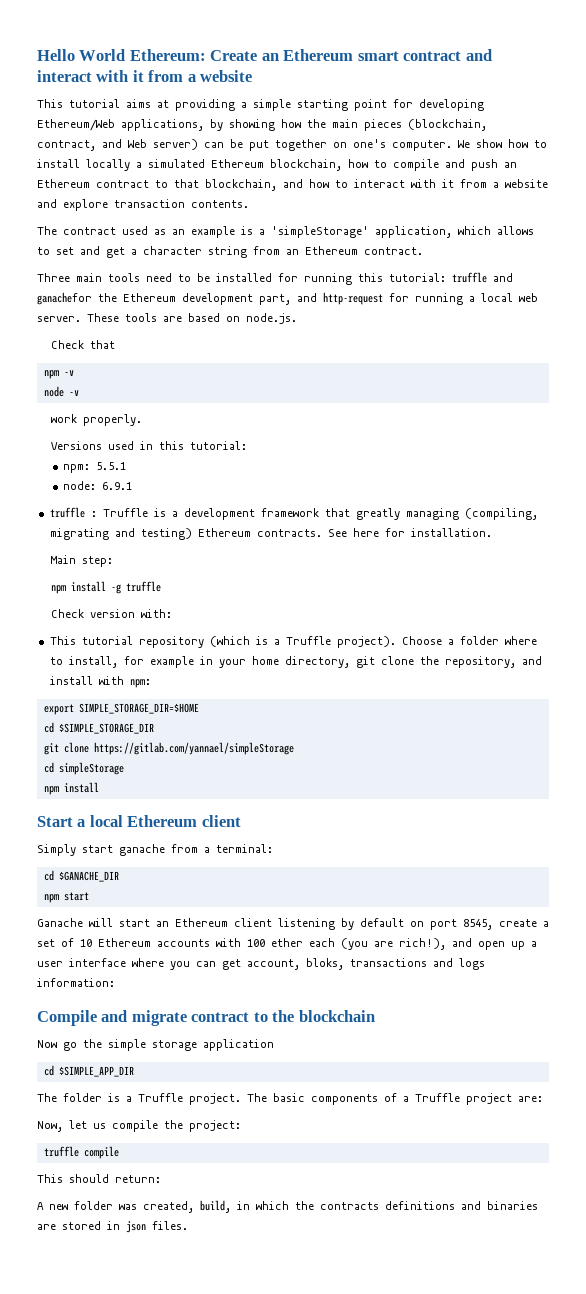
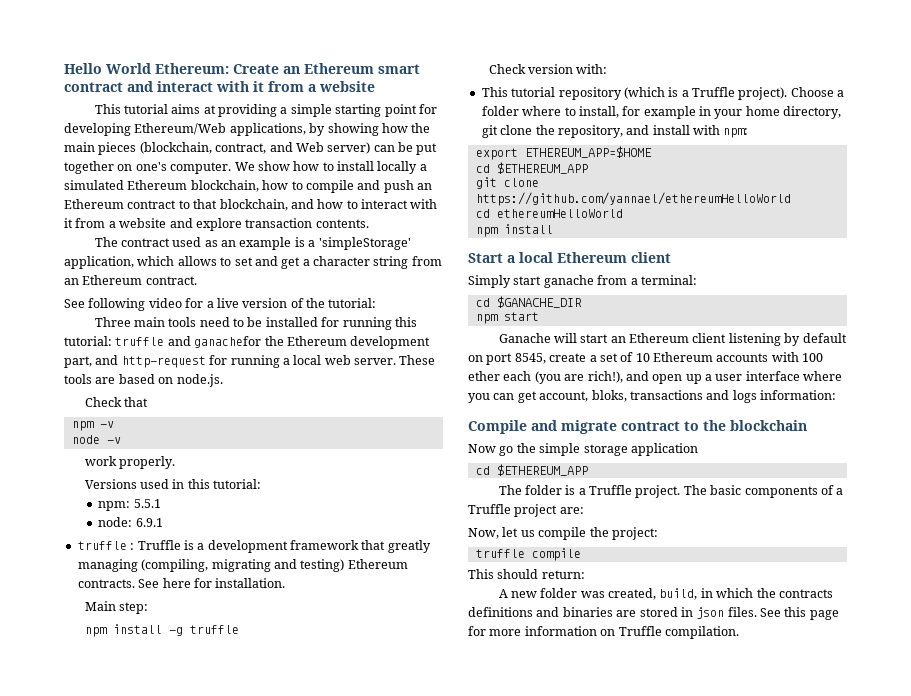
+ See following video for a live version of the tutorial:
- export SIMPLE_STORAGE_DIR=$HOME
- cd $SIMPLE_STORAGE_DIR
- git clone https://gitlab.com/yannael/simpleStorage
- cd simpleStorage
+ export ETHEREUM_APP=$HOME
+ cd $ETHEREUM_APP
+ git clone https://github.com/yannael/ethereumHelloWorld
+ cd ethereumHelloWorld
  Now go the simple storage application
- cd $SIMPLE_APP_DIR
+ cd $ETHEREUM_APP
+ See this page for more information on Truffle compilation.

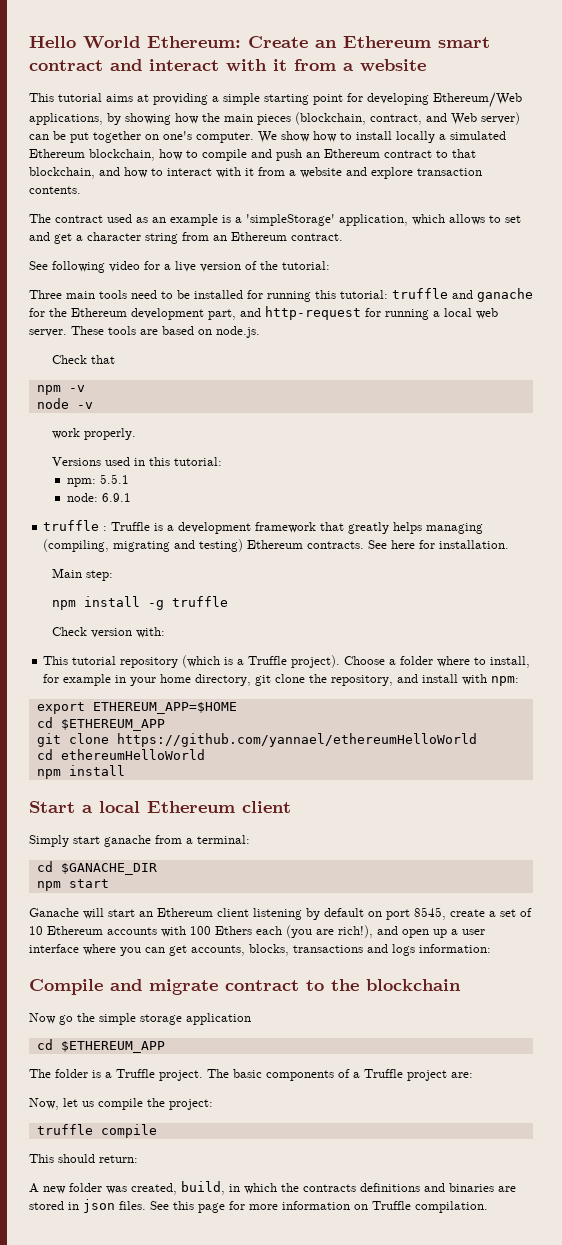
- Three main tools need to be installed for running this tutorial: truffle and ganachefor the Ethereum development part, and http-request for running a local web server.
+ Three main tools need to be installed for running this tutorial: truffle and ganache for the Ethereum development part, and http-request for running a local web server.
- truffle : Truffle is a development framework that greatly managing (compiling, migrating and testing) Ethereum contracts.
+ truffle : Truffle is a development framework that greatly helps managing (compiling, migrating and testing) Ethereum contracts.
- Ganache will start an Ethereum client listening by default on port 8545, create a set of 10 Ethereum accounts with 100 ether each (you are rich!), and open up a user interface where you can get account, bloks, transactions and logs information:
+ Ganache will start an Ethereum client listening by default on port 8545, create a set of 10 Ethereum accounts with 100 Ethers each (you are rich!), and open up a user interface where you can get accounts, blocks, transactions and logs information:

